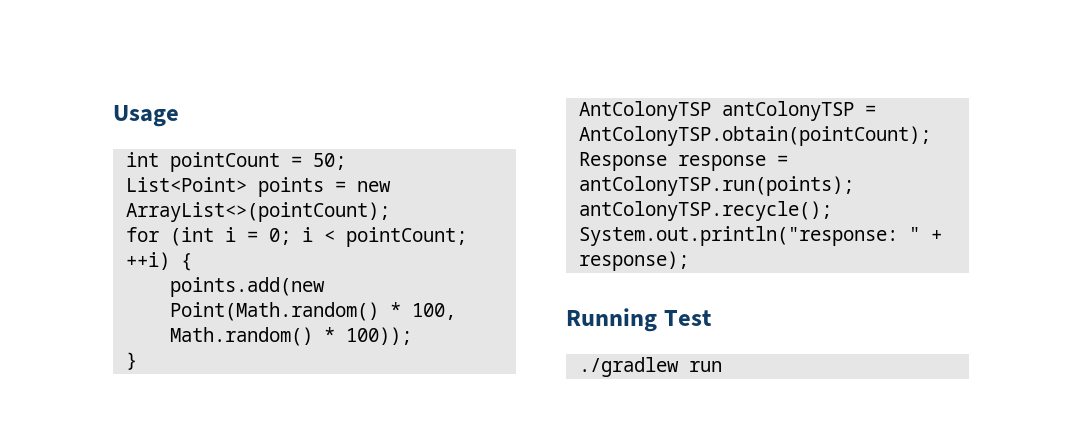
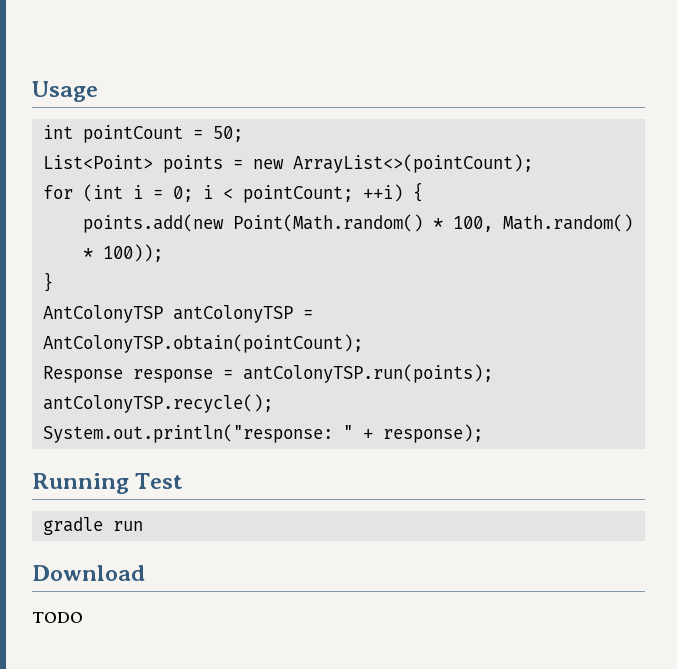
- ./gradlew run
+ gradle run
+ Download
+ TODO

